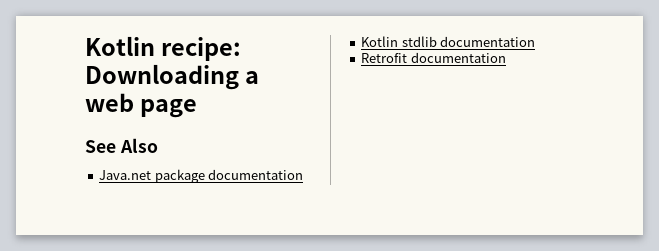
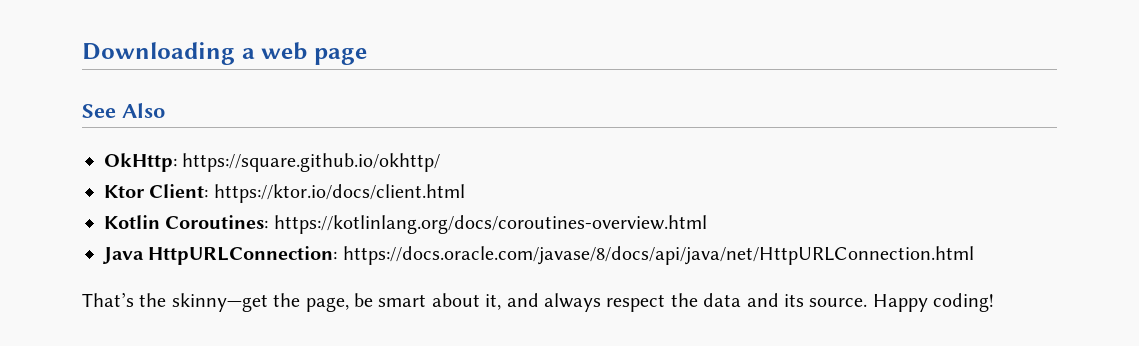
- Kotlin recipe: Downloading a web page
+ Downloading a web page
- Java.net package documentation
- Kotlin stdlib documentation
- Retrofit documentation
+ OkHttp: https://square.github.io/okhttp/
+ Ktor Client: https://ktor.io/docs/client.html
+ Kotlin Coroutines: https://kotlinlang.org/docs/coroutines-overview.html
+ Java HttpURLConnection: https://docs.oracle.com/javase/8/docs/api/java/net/HttpURLConnection.html
+ That’s the skinny—get the page, be smart about it, and always respect the data and its source. Happy coding!

